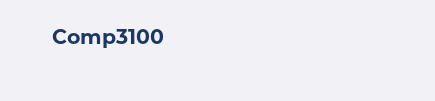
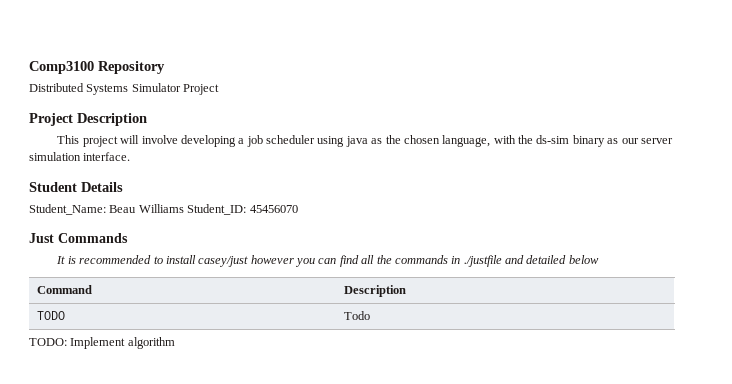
- Comp3100
+ Comp3100 Repository
+ Distributed Systems Simulator Project
+ Project Description
+ This project will involve developing a job scheduler using java as the chosen language, with the ds-sim binary as our server simulation interface.
+ Student Details
+ Student_Name: Beau Williams Student_ID: 45456070
+ Just Commands
+ It is recommended to install casey/just however you can find all the commands in ./justfile and detailed below
+ Command | Description
+ TODO | Todo
+ TODO: Implement algorithm

